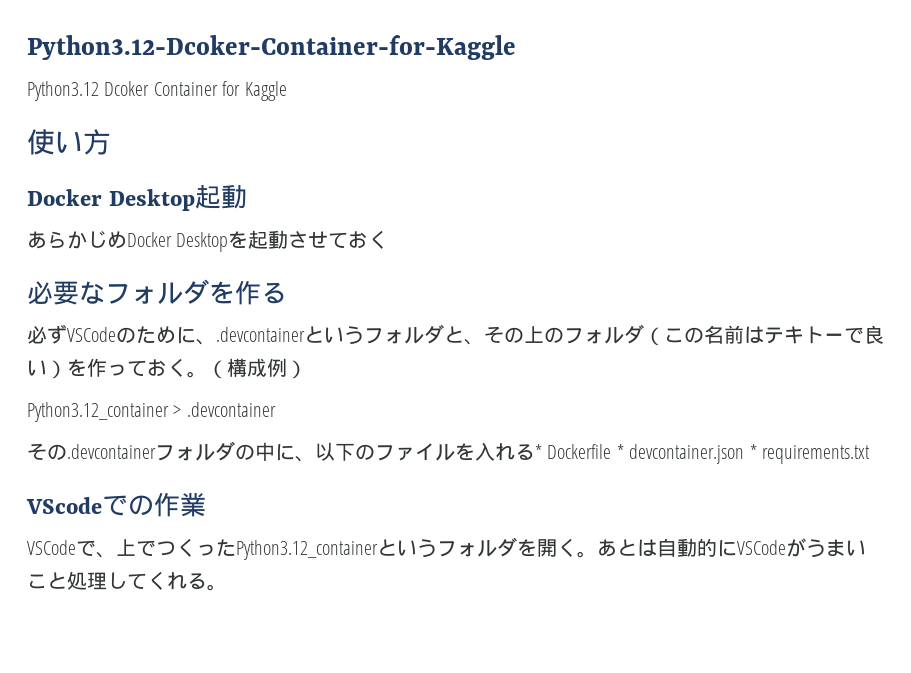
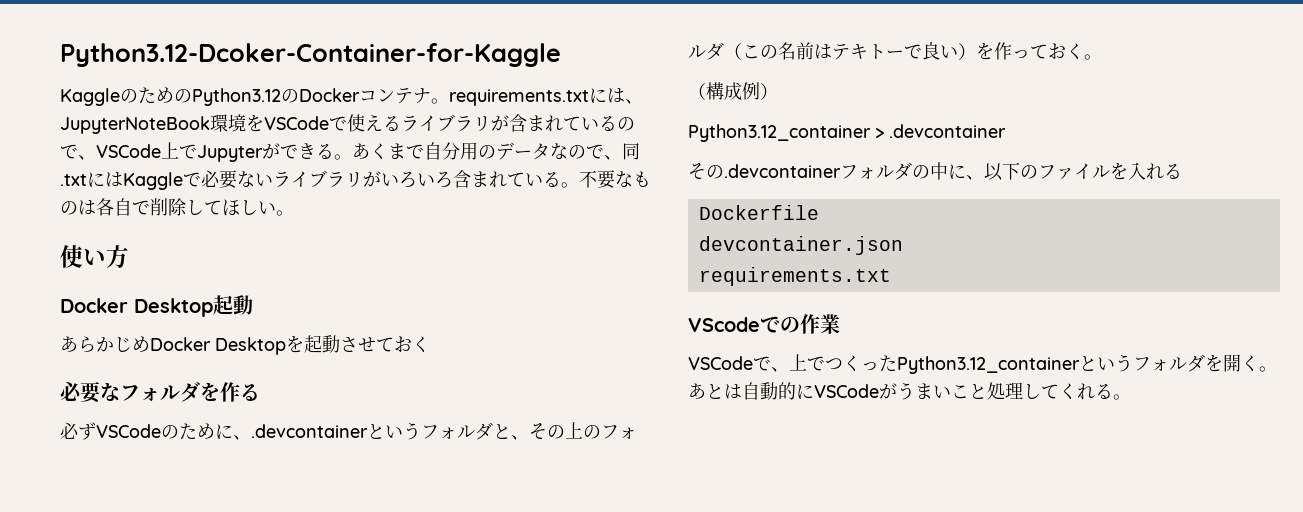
- Python3.12 Dcoker Container for Kaggle
+ KaggleのためのPython3.12のDockerコンテナ。requirements.txtには、JupyterNoteBook環境をVSCodeで使えるライブラリが含まれているので、VSCode上でJupyterができる。あくまで自分用のデータなので、同.txtにはKaggleで必要ないライブラリがいろいろ含まれている。不要なものは各自で削除してほしい。
- 必ずVSCodeのために、.devcontainerというフォルダと、その上のフォルダ（この名前はテキトーで良い）を作っておく。（構成例）
+ 必ずVSCodeのために、.devcontainerというフォルダと、その上のフォルダ（この名前はテキトーで良い）を作っておく。
+ （構成例）
- その.devcontainerフォルダの中に、以下のファイルを入れる* Dockerfile * devcontainer.json * requirements.txt
+ その.devcontainerフォルダの中に、以下のファイルを入れる
+ Dockerfile
+ devcontainer.json
+ requirements.txt

